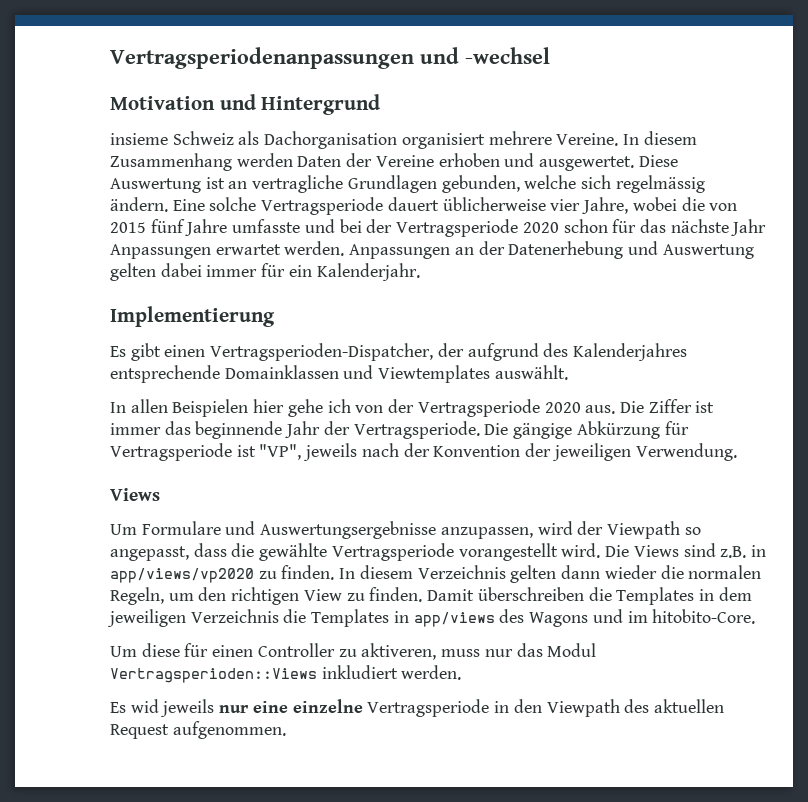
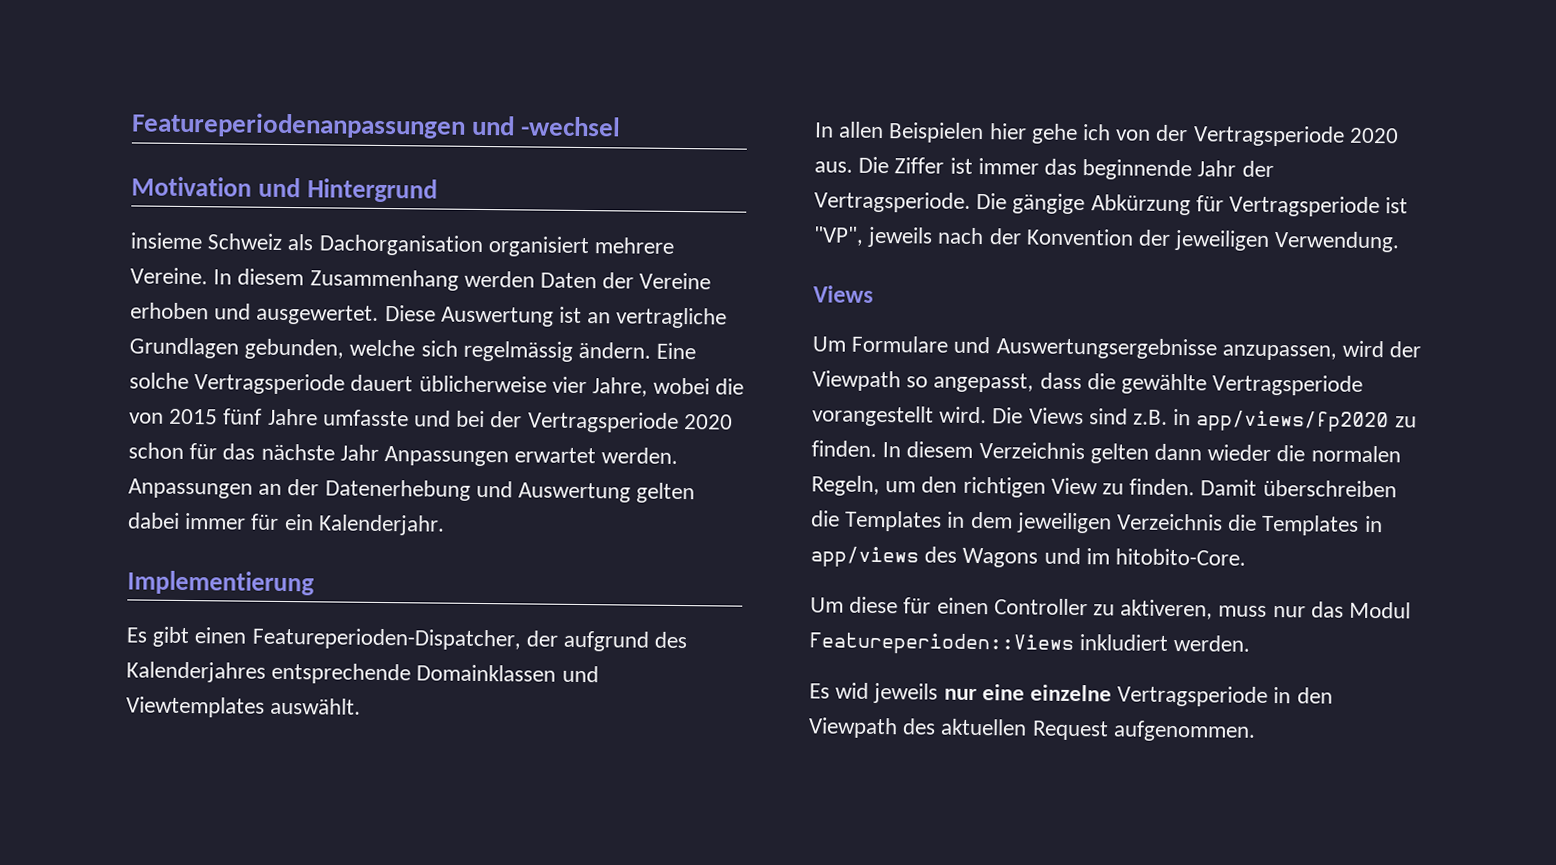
- Vertragsperiodenanpassungen und -wechsel
+ Featureperiodenanpassungen und -wechsel
- Es gibt einen Vertragsperioden-Dispatcher, der aufgrund des Kalenderjahres entsprechende Domainklassen und Viewtemplates auswählt.
+ Es gibt einen Featureperioden-Dispatcher, der aufgrund des Kalenderjahres entsprechende Domainklassen und Viewtemplates auswählt.
- Die Views sind z.B. in app/views/vp2020 zu finden.
+ Die Views sind z.B. in app/views/fp2020 zu finden.
- Um diese für einen Controller zu aktiveren, muss nur das Modul Vertragsperioden::Views inkludiert werden.
+ Um diese für einen Controller zu aktiveren, muss nur das Modul Featureperioden::Views inkludiert werden.

